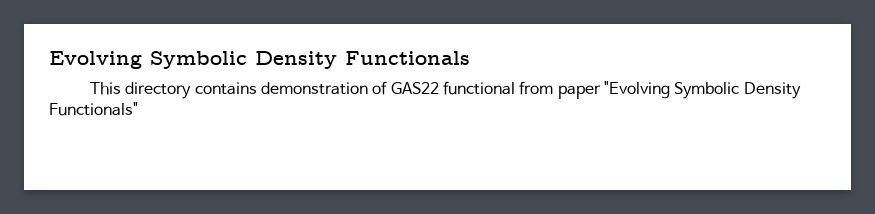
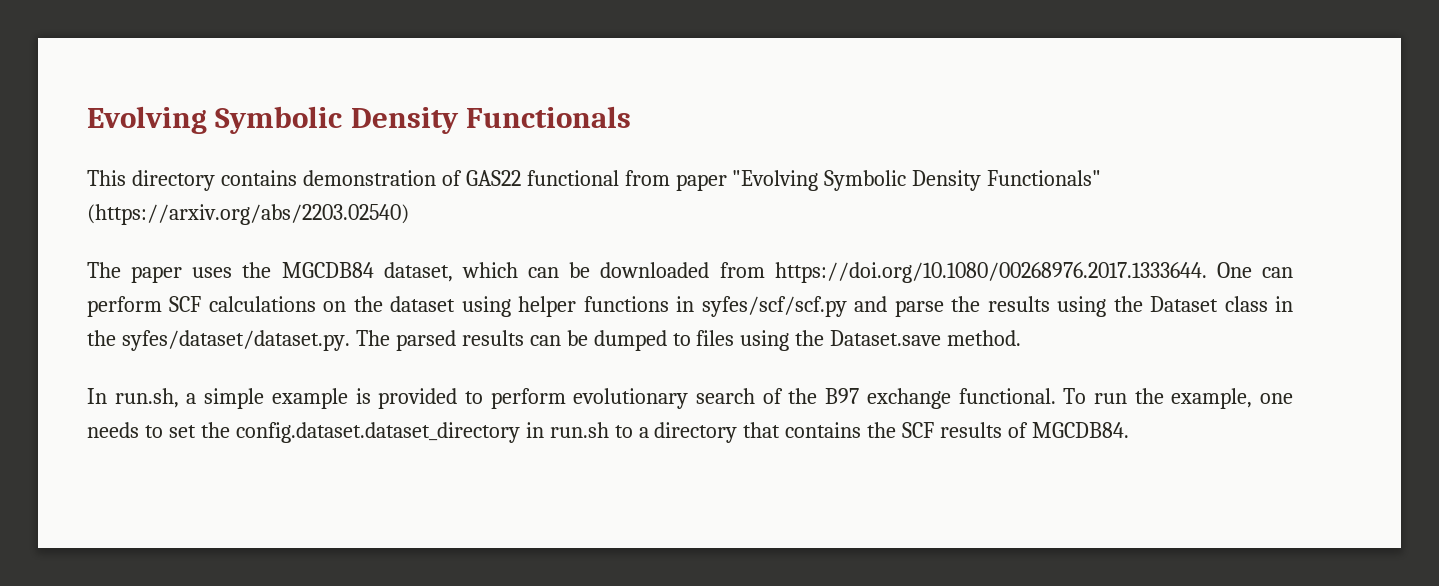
- This directory contains demonstration of GAS22 functional from paper "Evolving Symbolic Density Functionals"
+ This directory contains demonstration of GAS22 functional from paper "Evolving Symbolic Density Functionals" (https://arxiv.org/abs/2203.02540)
+ The paper uses the MGCDB84 dataset, which can be downloaded from https://doi.org/10.1080/00268976.2017.1333644. One can perform SCF calculations on the dataset using helper functions in syfes/scf/scf.py and parse the results using the Dataset class in the syfes/dataset/dataset.py. The parsed results can be dumped to files using the Dataset.save method.
+ In run.sh, a simple example is provided to perform evolutionary search of the B97 exchange functional. To run the example, one needs to set the config.dataset.dataset_directory in run.sh to a directory that contains the SCF results of MGCDB84.

